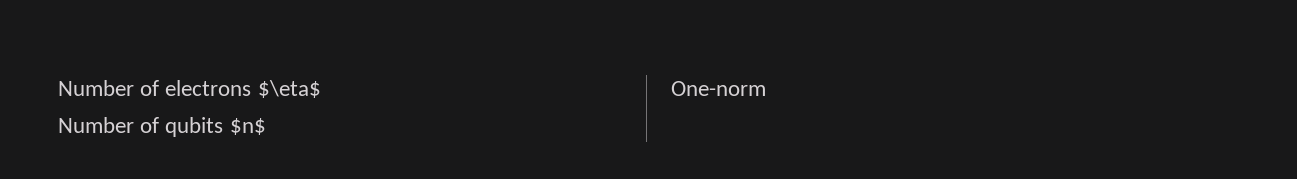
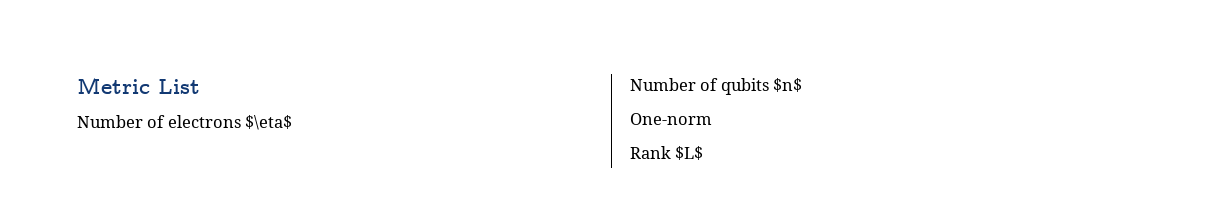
+ Metric List
+ Rank $L$

